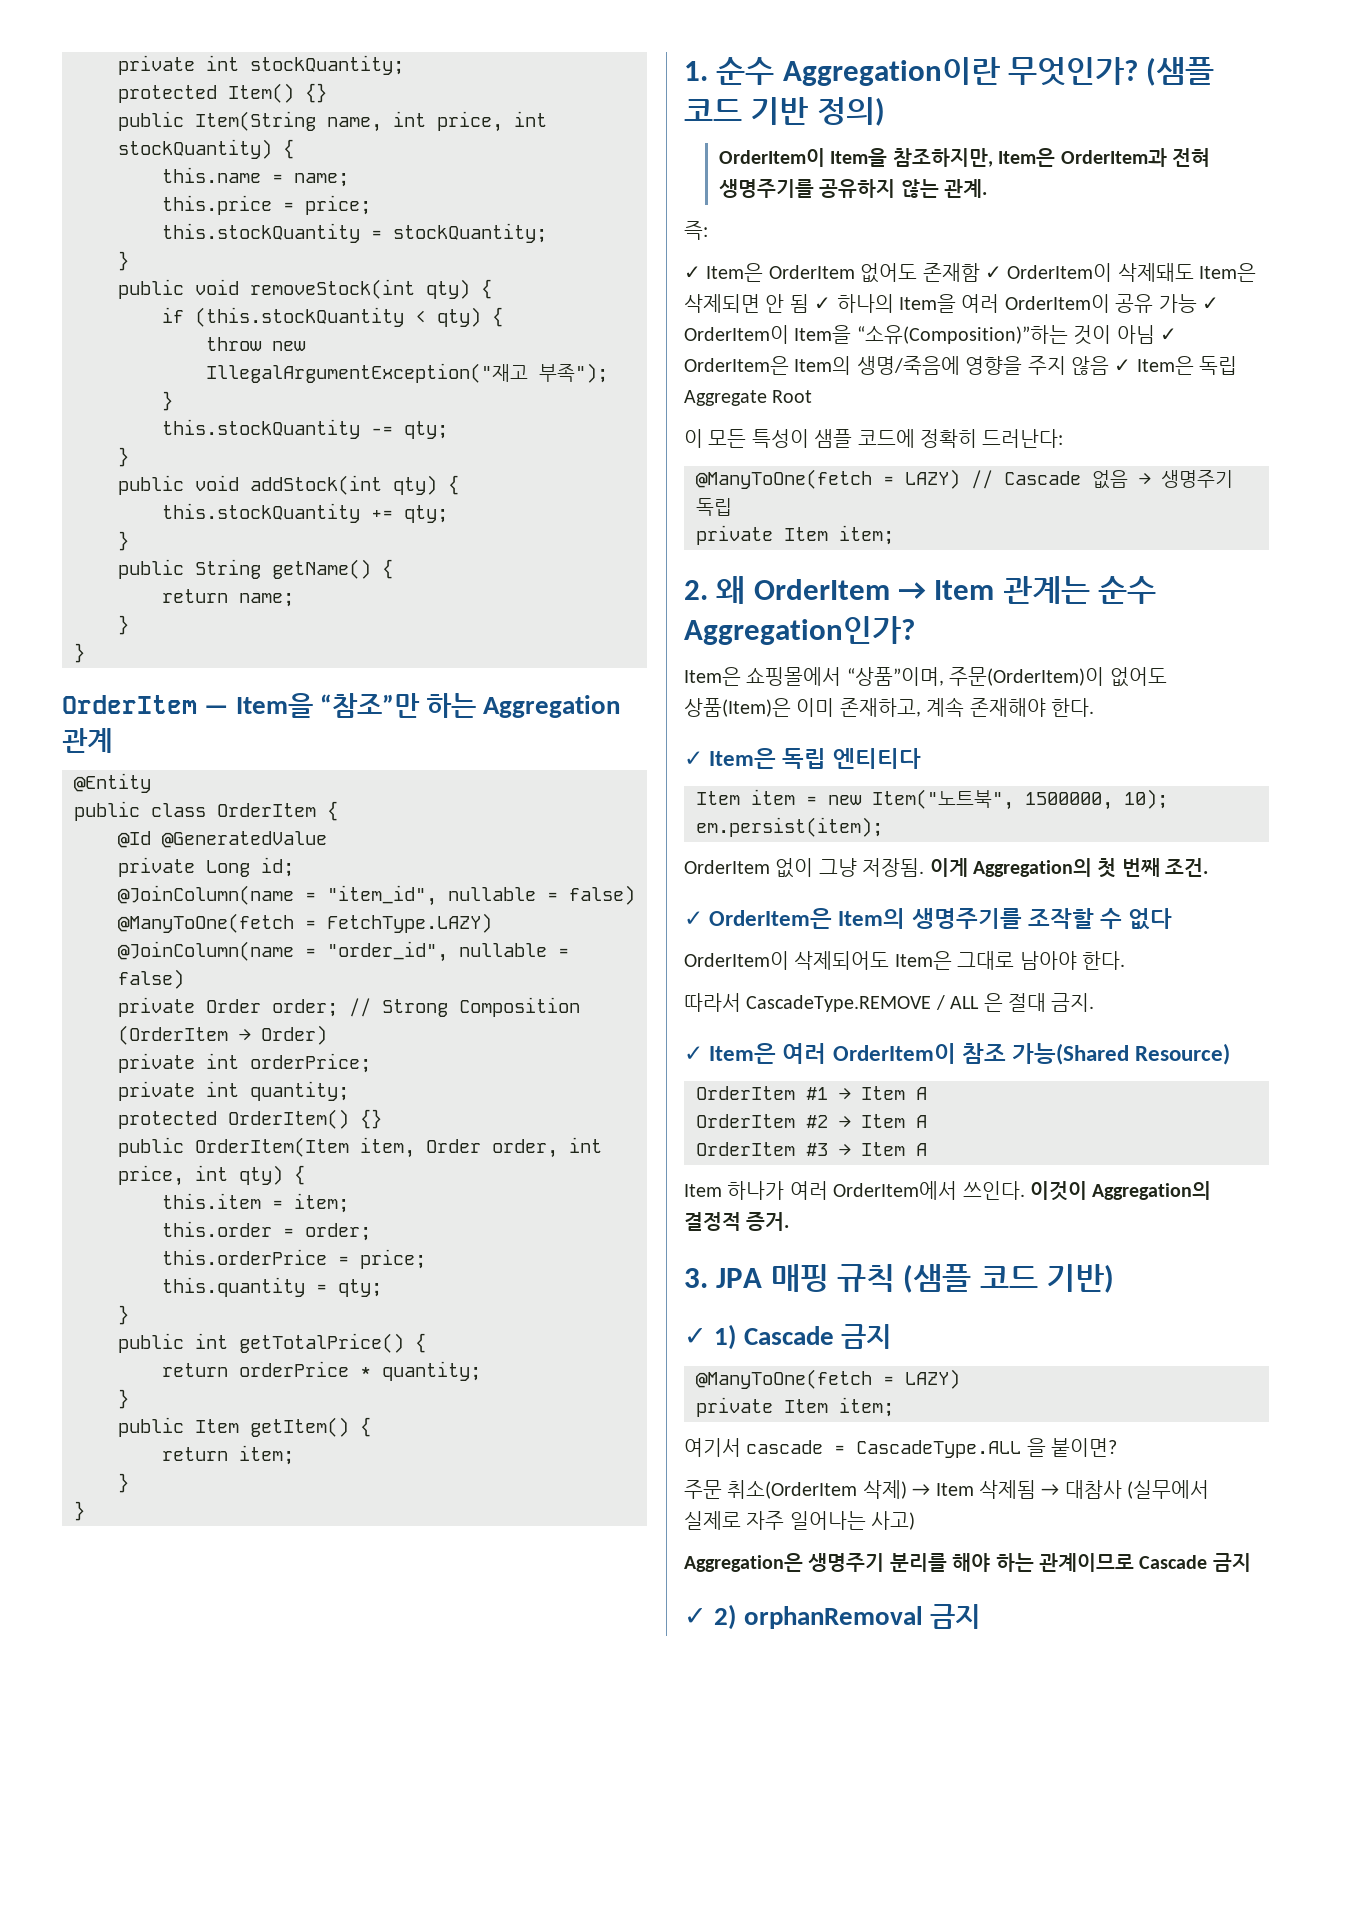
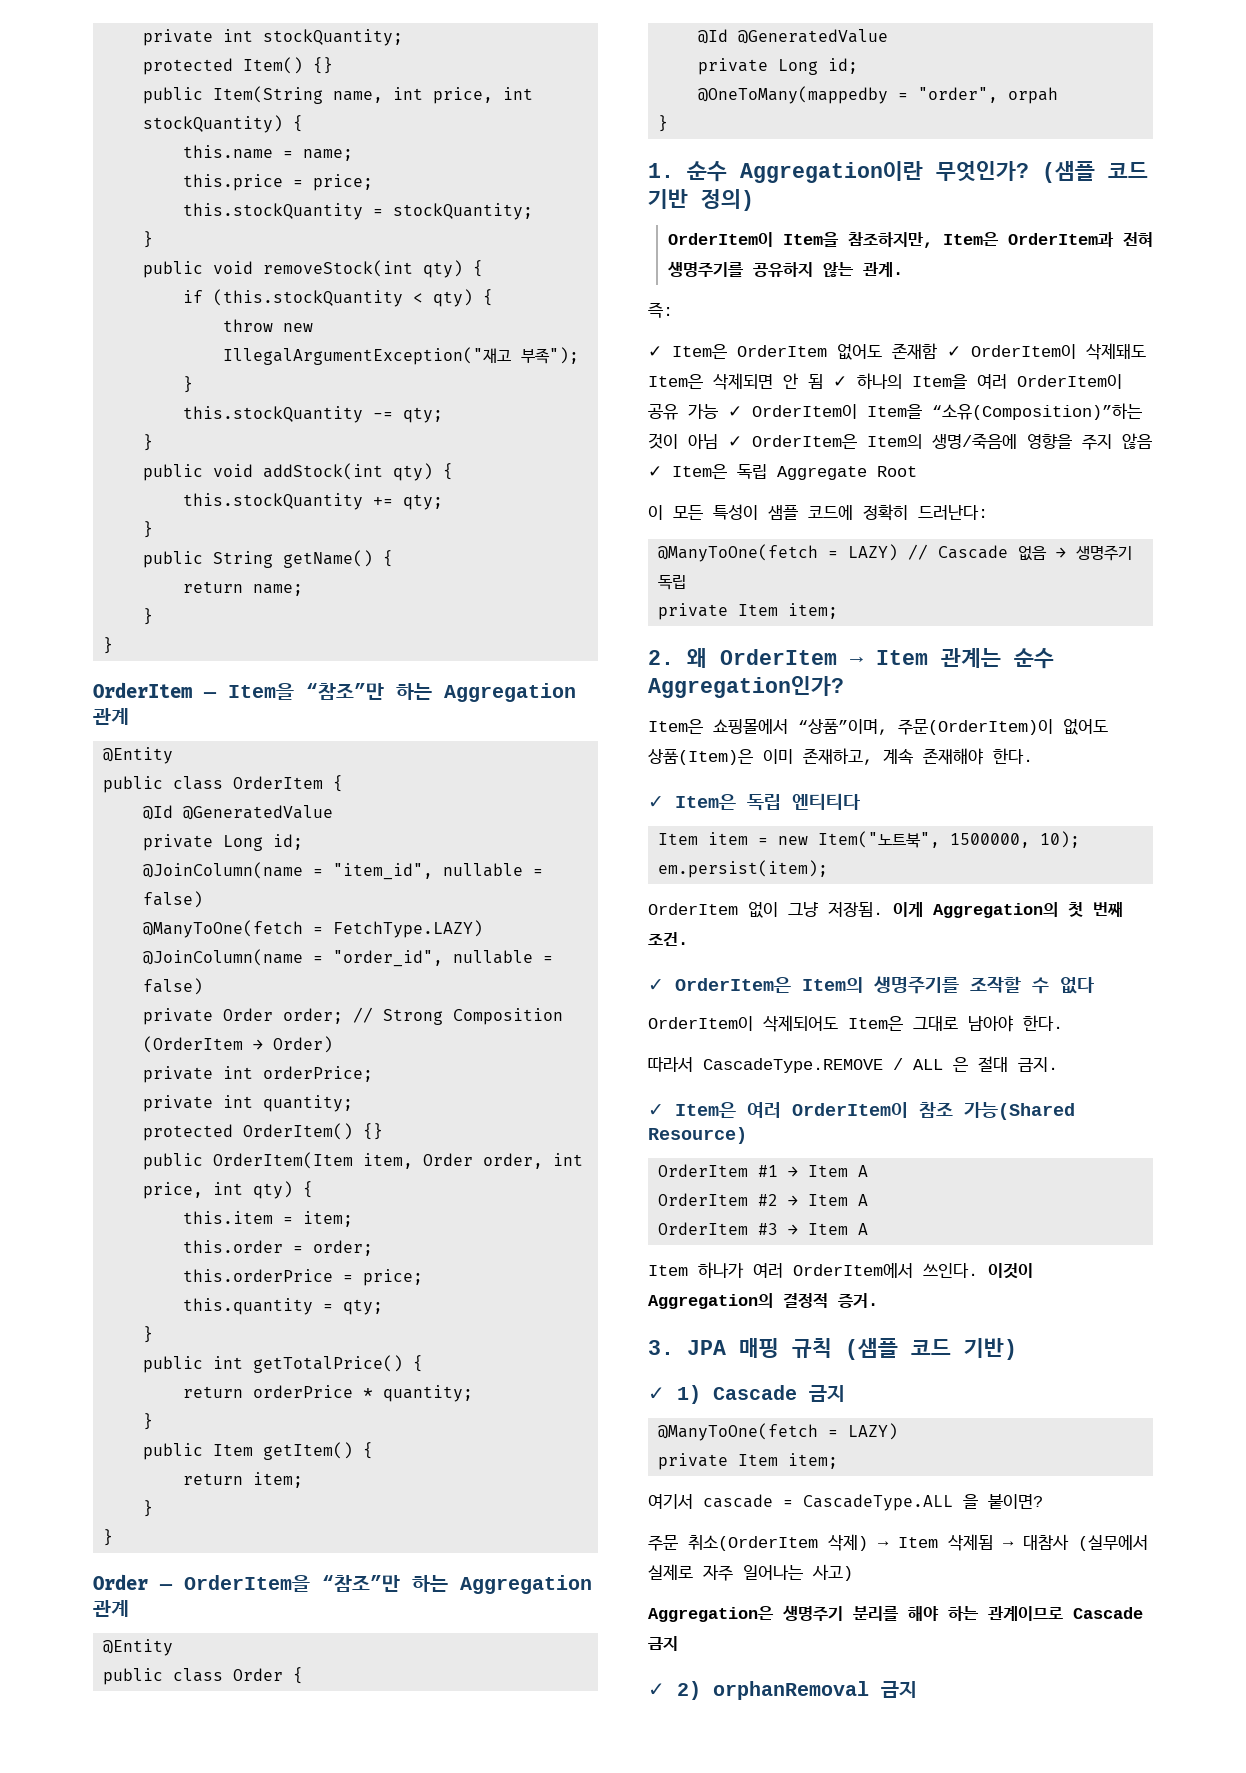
+ Order — OrderItem을 “참조”만 하는 Aggregation 관계
+ @Entity
+ public class Order {
+ @Id @GeneratedValue
+ private Long id;
+ @OneToMany(mappedby = "order", orpah
+ }

